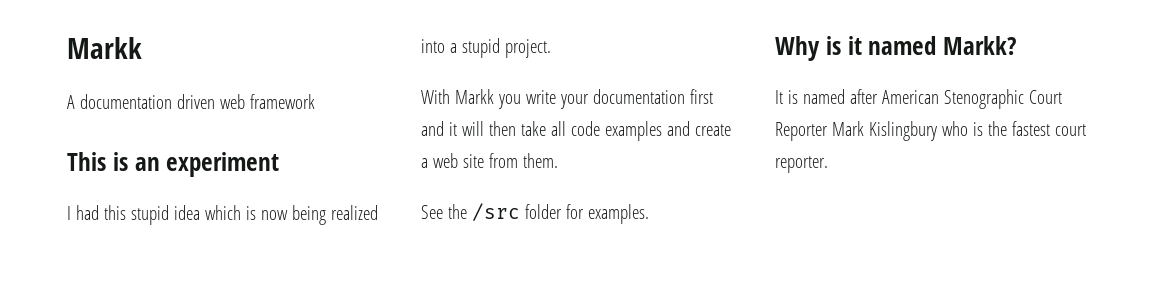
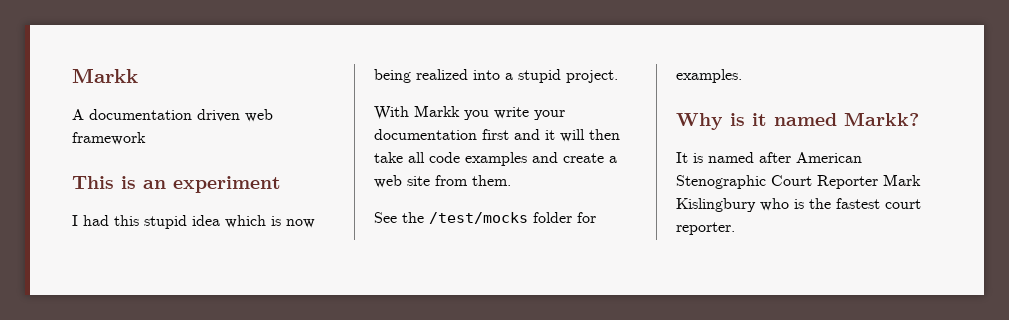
- See the /src folder for examples.
+ See the /test/mocks folder for examples.

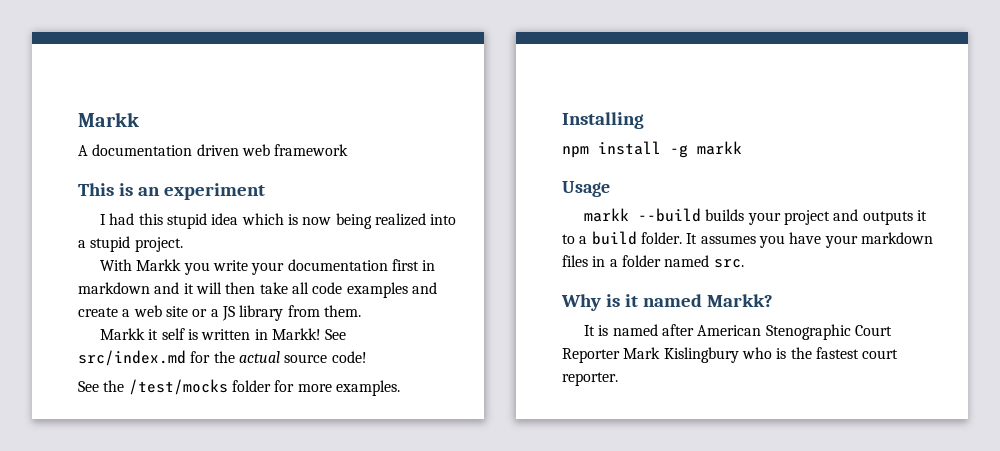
- With Markk you write your documentation first and it will then take all code examples and create a web site from them.
+ With Markk you write your documentation first in markdown and it will then take all code examples and create a web site or a JS library from them.
+ Markk it self is written in Markk! See src/index.md for the actual source code!
- See the /test/mocks folder for examples.
+ See the /test/mocks folder for more examples.
+ Installing
+ npm install -g markk
+ Usage
+ markk --build builds your project and outputs it to a build folder. It assumes you have your markdown files in a folder named src.

